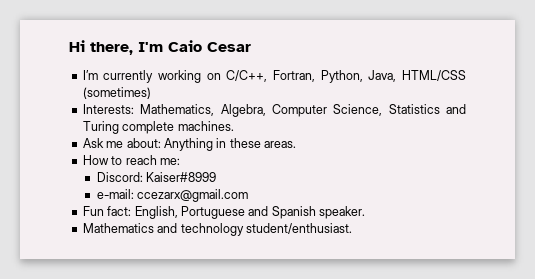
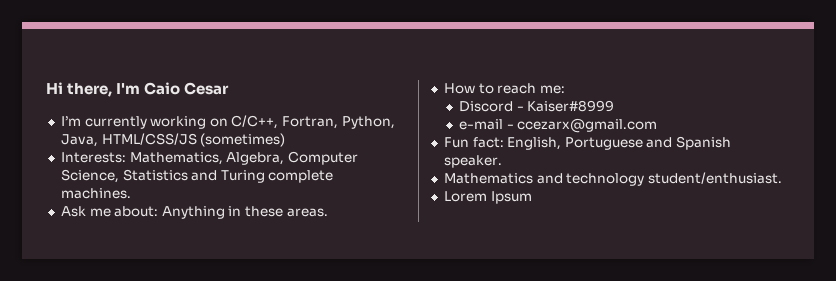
- I’m currently working on C/C++, Fortran, Python, Java, HTML/CSS (sometimes)
+ I’m currently working on C/C++, Fortran, Python, Java, HTML/CSS/JS (sometimes)
- Discord: Kaiser#8999
+ Discord - Kaiser#8999
- e-mail: ccezarx@gmail.com
+ e-mail - ccezarx@gmail.com
+ Lorem Ipsum

